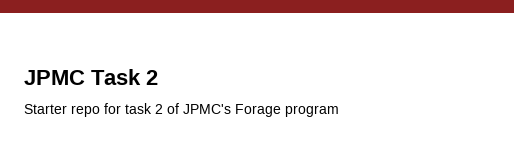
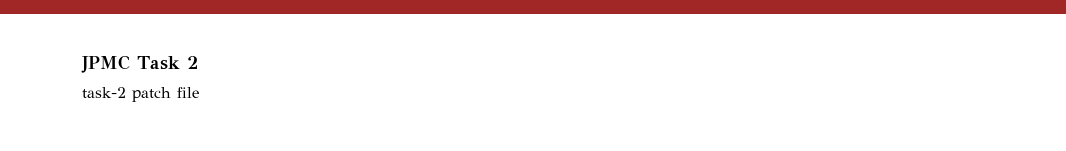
- Starter repo for task 2 of JPMC's Forage program
+ task-2 patch file

